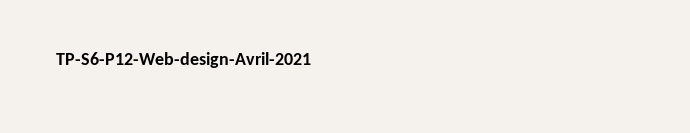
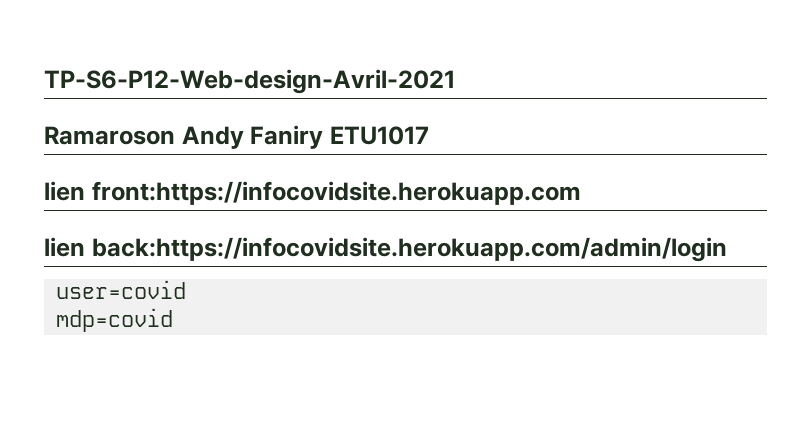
+ Ramaroson Andy Faniry ETU1017
+ lien front:https://infocovidsite.herokuapp.com
+ lien back:https://infocovidsite.herokuapp.com/admin/login
+ user=covid
+ mdp=covid

